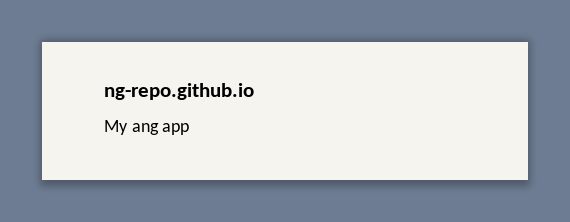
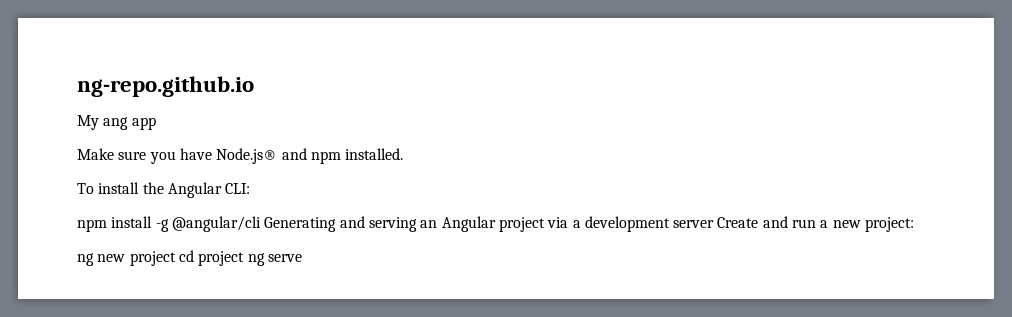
+ Make sure you have Node.js® and npm installed.
+ To install the Angular CLI:
+ npm install -g @angular/cli Generating and serving an Angular project via a development server Create and run a new project:
+ ng new project cd project ng serve

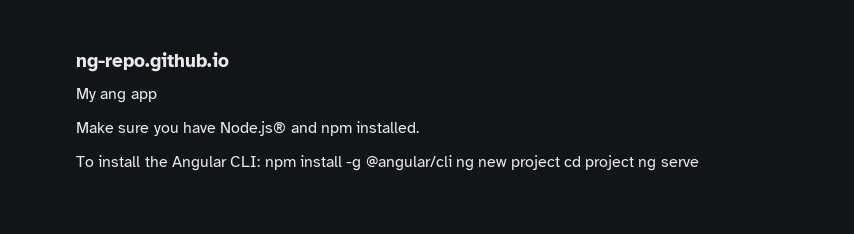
- To install the Angular CLI:
- npm install -g @angular/cli Generating and serving an Angular project via a development server Create and run a new project:
- ng new project cd project ng serve
+ To install the Angular CLI: npm install -g @angular/cli ng new project cd project ng serve

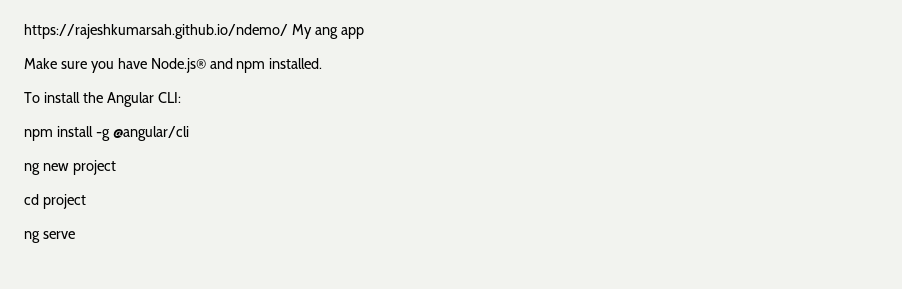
- ng-repo.github.io
- My ang app
+ https://rajeshkumarsah.github.io/ndemo/ My ang app
- To install the Angular CLI: npm install -g @angular/cli ng new project cd project ng serve
+ To install the Angular CLI:
+ npm install -g @angular/cli
+ ng new project
+ cd project
+ ng serve

